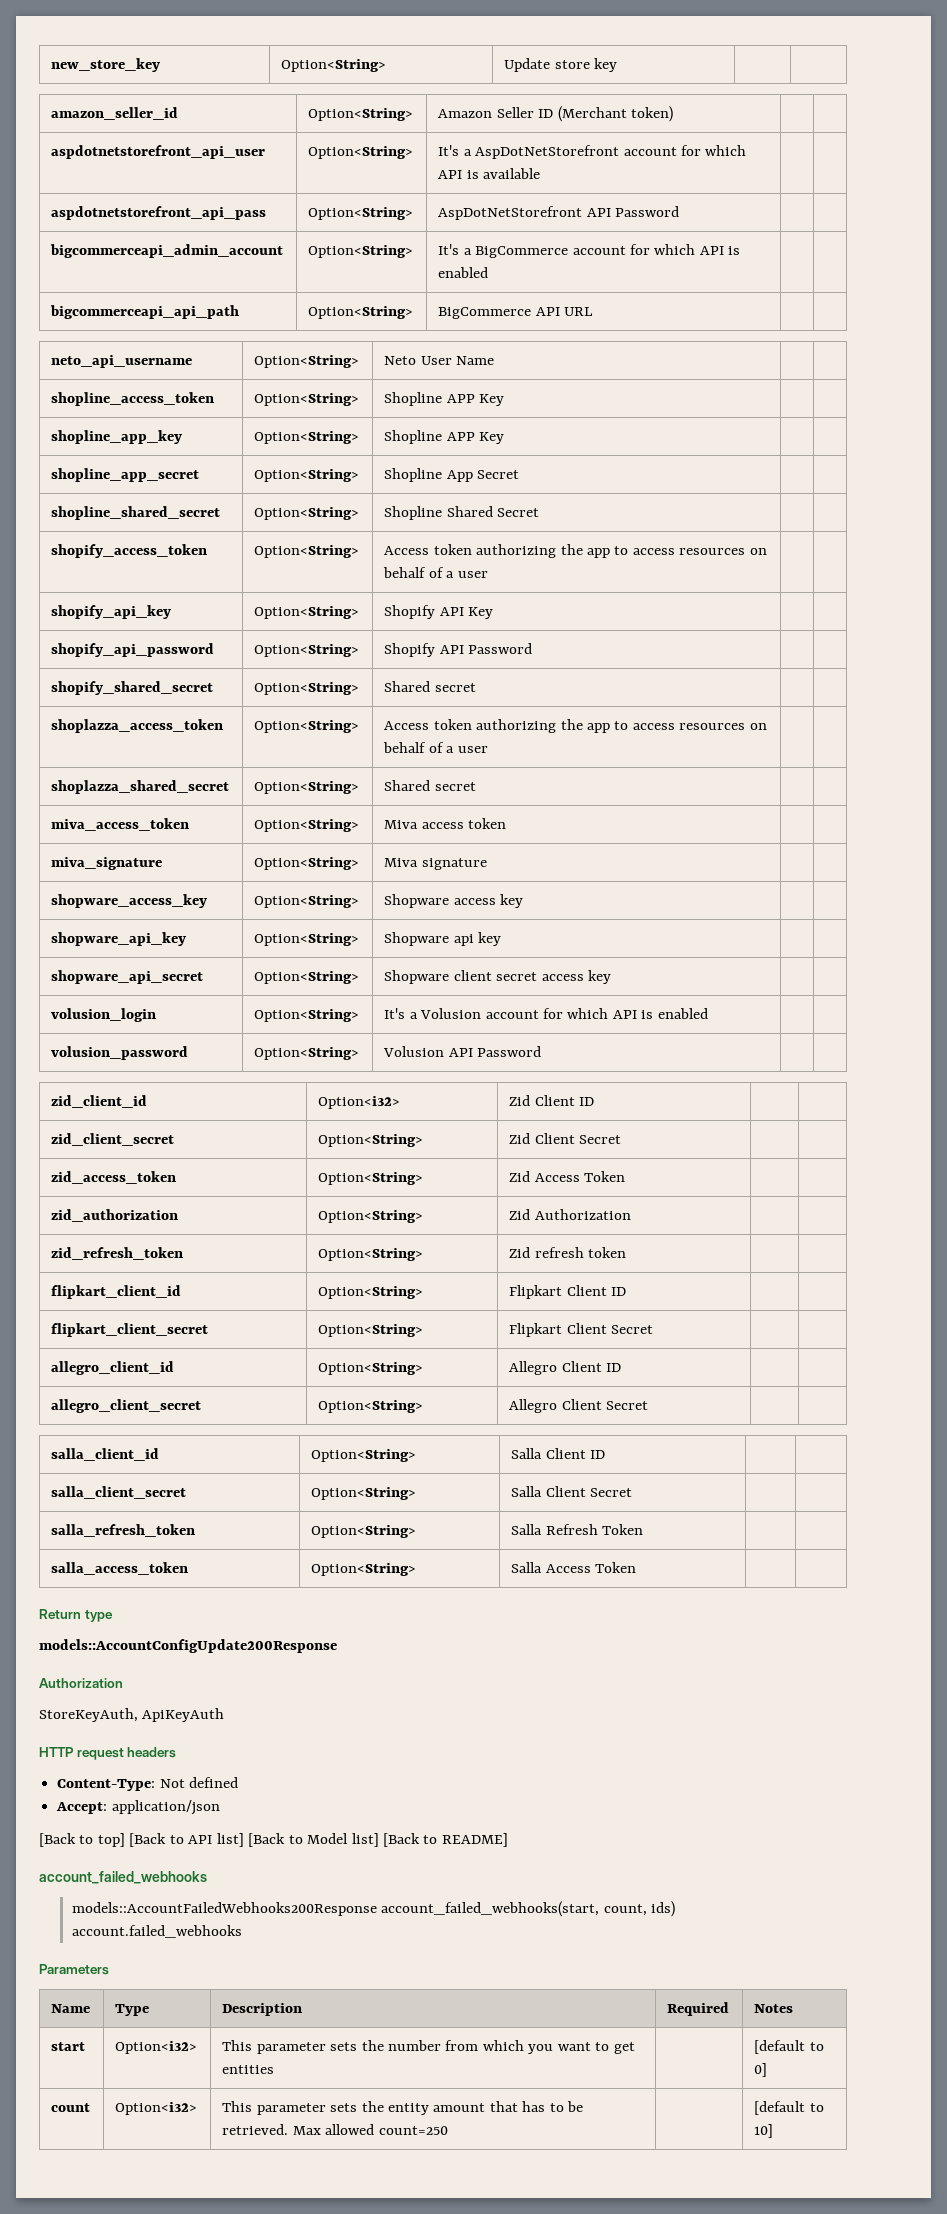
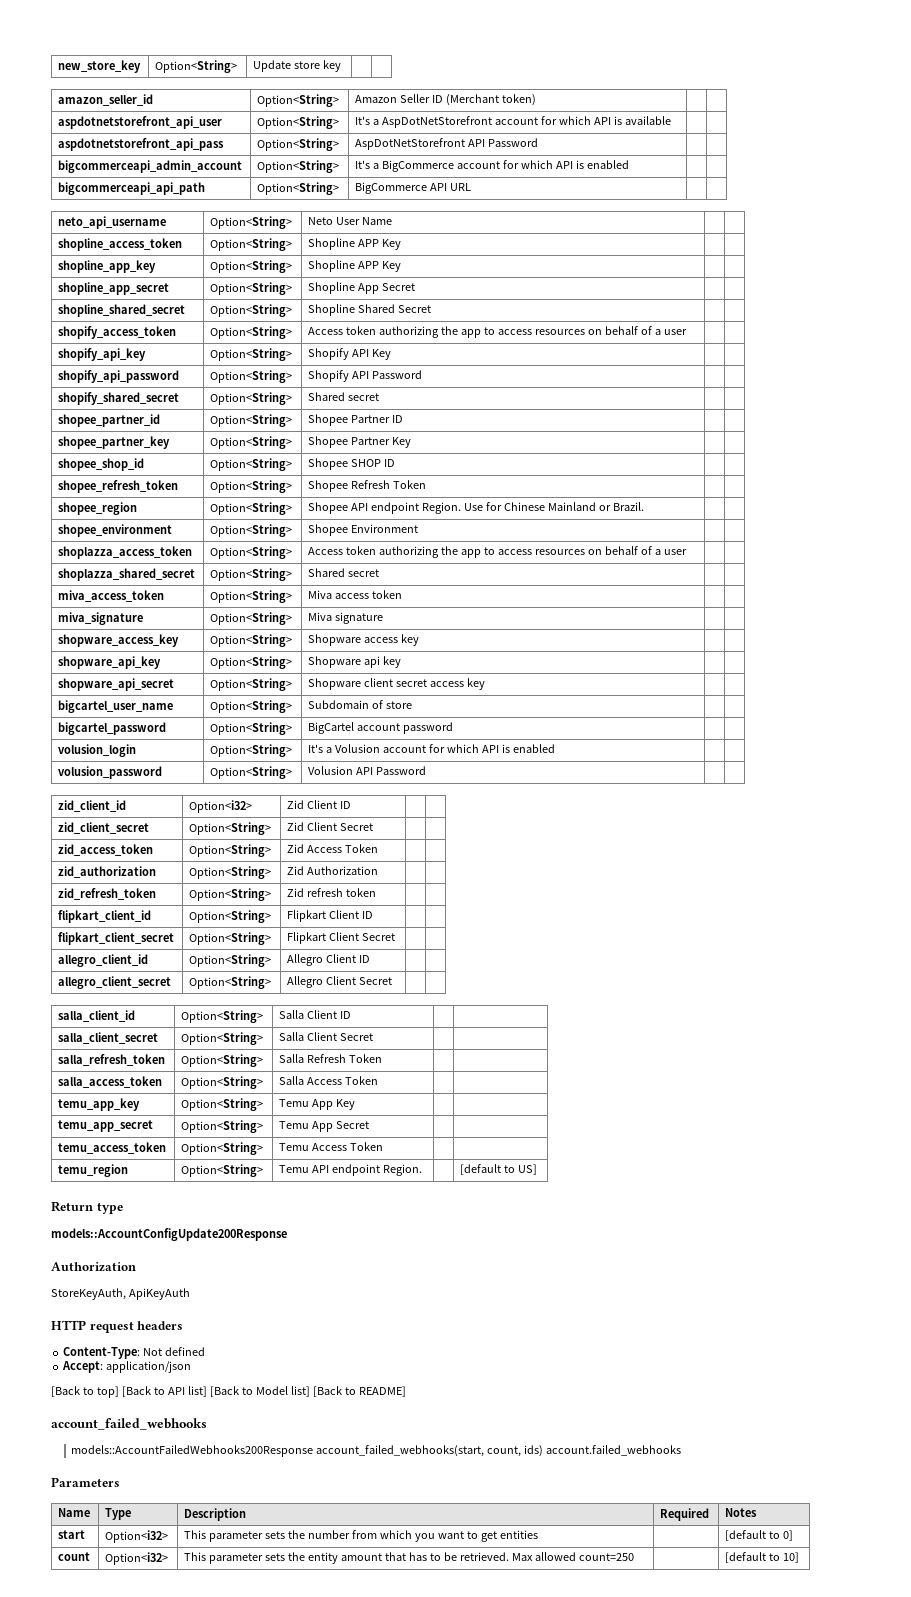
+ shopee_partner_id | Option<String> | Shopee Partner ID | |
+ shopee_partner_key | Option<String> | Shopee Partner Key | |
+ shopee_shop_id | Option<String> | Shopee SHOP ID | |
+ shopee_refresh_token | Option<String> | Shopee Refresh Token | |
+ shopee_region | Option<String> | Shopee API endpoint Region. Use for Chinese Mainland or Brazil. | |
+ shopee_environment | Option<String> | Shopee Environment | |
+ bigcartel_user_name | Option<String> | Subdomain of store | |
+ bigcartel_password | Option<String> | BigCartel account password | |
+ temu_app_key | Option<String> | Temu App Key | |
+ temu_app_secret | Option<String> | Temu App Secret | |
+ temu_access_token | Option<String> | Temu Access Token | |
+ temu_region | Option<String> | Temu API endpoint Region. | | [default to US]

